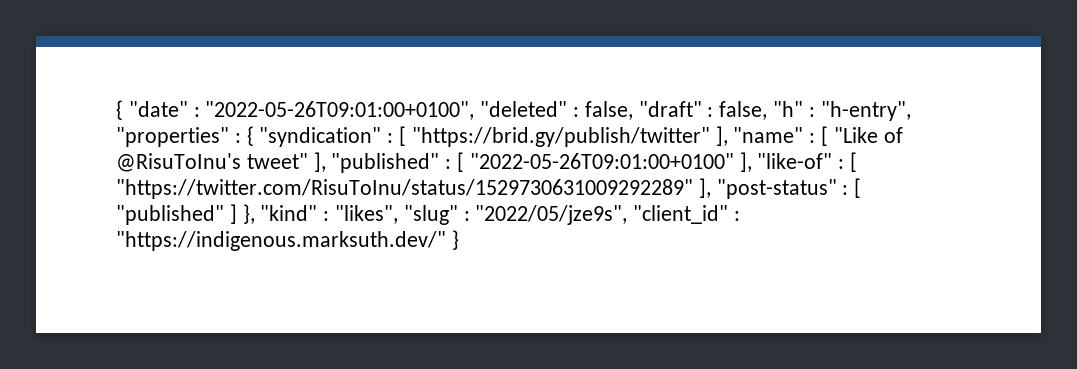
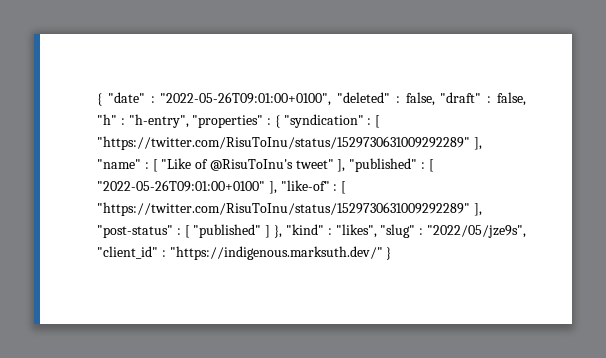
- { "date" : "2022-05-26T09:01:00+0100", "deleted" : false, "draft" : false, "h" : "h-entry", "properties" : { "syndication" : [ "https://brid.gy/publish/twitter" ], "name" : [ "Like of @RisuToInu's tweet" ], "published" : [ "2022-05-26T09:01:00+0100" ], "like-of" : [ "https://twitter.com/RisuToInu/status/1529730631009292289" ], "post-status" : [ "published" ] }, "kind" : "likes", "slug" : "2022/05/jze9s", "client_id" : "https://indigenous.marksuth.dev/" }
+ { "date" : "2022-05-26T09:01:00+0100", "deleted" : false, "draft" : false, "h" : "h-entry", "properties" : { "syndication" : [ "https://twitter.com/RisuToInu/status/1529730631009292289" ], "name" : [ "Like of @RisuToInu's tweet" ], "published" : [ "2022-05-26T09:01:00+0100" ], "like-of" : [ "https://twitter.com/RisuToInu/status/1529730631009292289" ], "post-status" : [ "published" ] }, "kind" : "likes", "slug" : "2022/05/jze9s", "client_id" : "https://indigenous.marksuth.dev/" }

